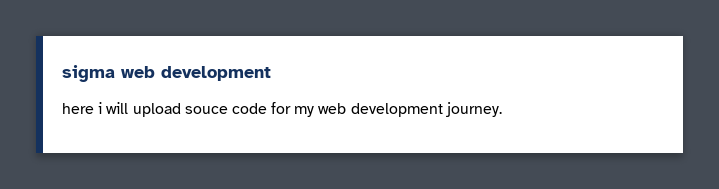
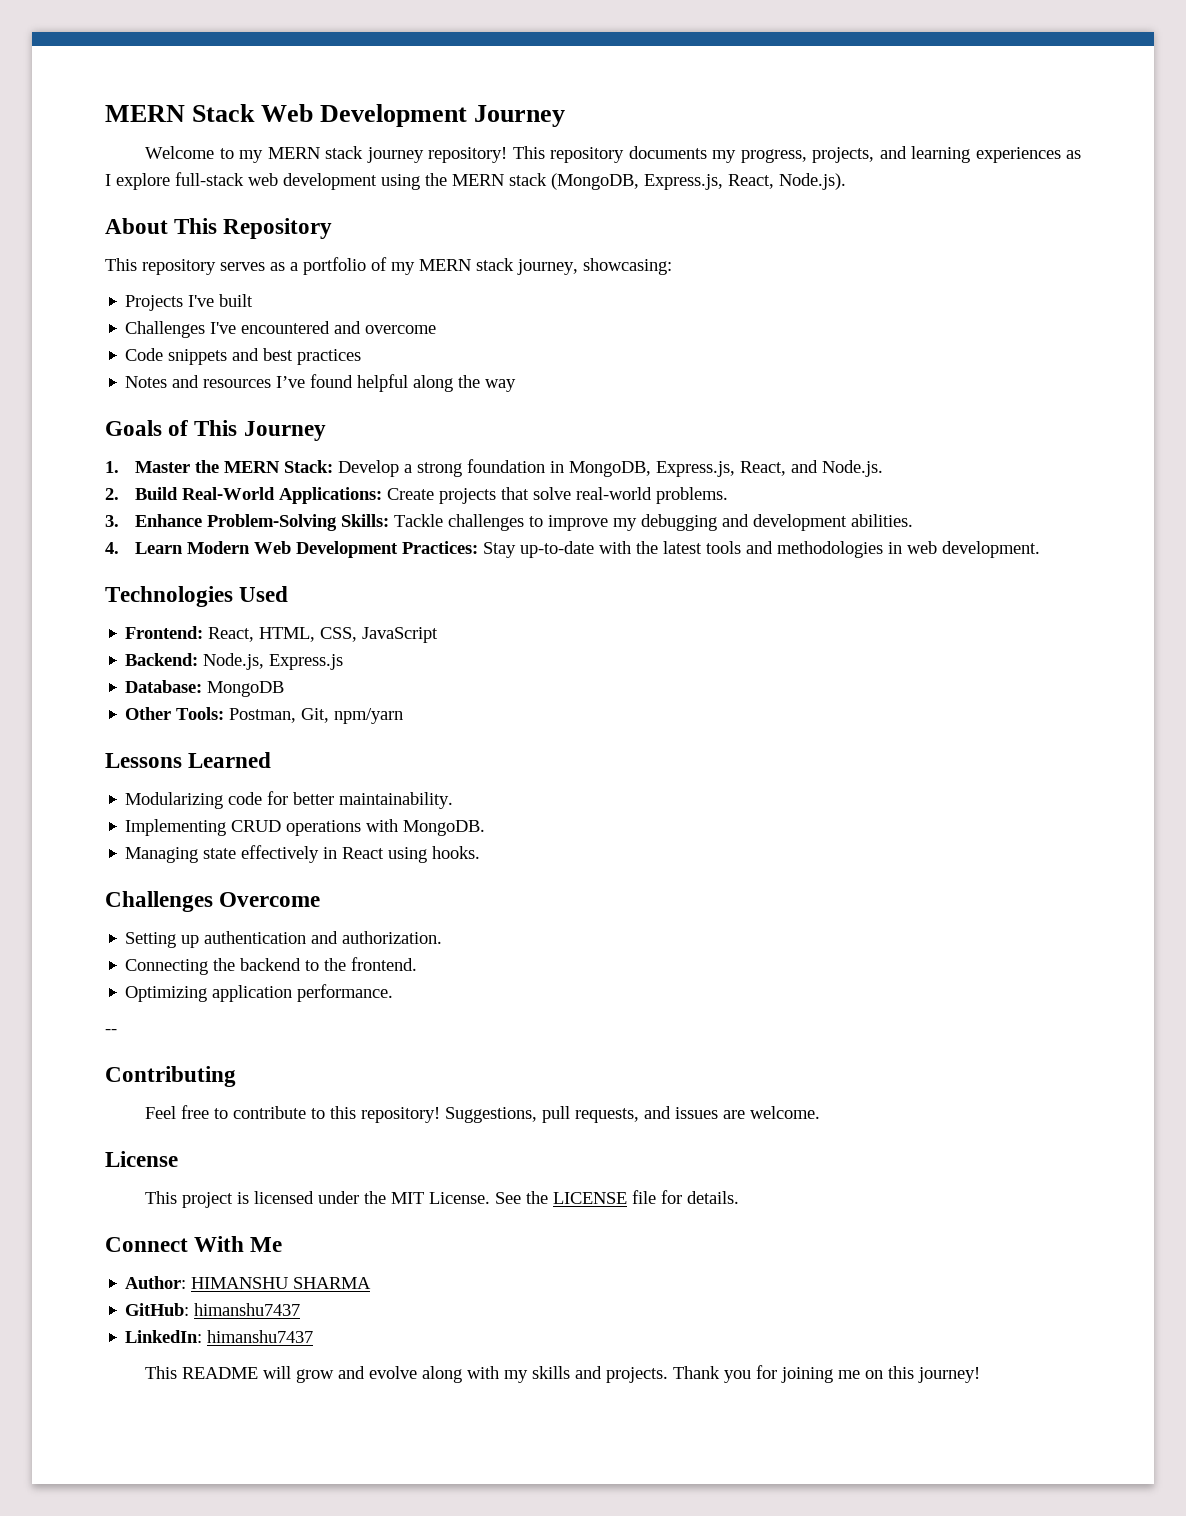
- sigma web development
- here i will upload souce code for my web development journey.
+ MERN Stack Web Development Journey
+ Welcome to my MERN stack journey repository! This repository documents my progress, projects, and learning experiences as I explore full-stack web development using the MERN stack (MongoDB, Express.js, React, Node.js).
+ About This Repository
+ This repository serves as a portfolio of my MERN stack journey, showcasing:
+ Projects I've built
+ Challenges I've encountered and overcome
+ Code snippets and best practices
+ Notes and resources I’ve found helpful along the way
+ Goals of This Journey
+ 1. Master the MERN Stack: Develop a strong foundation in MongoDB, Express.js, React, and Node.js.
+ 2. Build Real-World Applications: Create projects that solve real-world problems.
+ 3. Enhance Problem-Solving Skills: Tackle challenges to improve my debugging and development abilities.
+ 4. Learn Modern Web Development Practices: Stay up-to-date with the latest tools and methodologies in web development.
+ Technologies Used
+ Frontend: React, HTML, CSS, JavaScript
+ Backend: Node.js, Express.js
+ Database: MongoDB
+ Other Tools: Postman, Git, npm/yarn
+ Lessons Learned
+ Modularizing code for better maintainability.
+ Implementing CRUD operations with MongoDB.
+ Managing state effectively in React using hooks.
+ Challenges Overcome
+ Setting up authentication and authorization.
+ Connecting the backend to the frontend.
+ Optimizing application performance.
+ --
+ Contributing
+ Feel free to contribute to this repository! Suggestions, pull requests, and issues are welcome.
+ License
+ This project is licensed under the MIT License. See the LICENSE file for details.
+ Connect With Me
+ Author: HIMANSHU SHARMA
+ GitHub: himanshu7437
+ LinkedIn: himanshu7437
+ This README will grow and evolve along with my skills and projects. Thank you for joining me on this journey!

